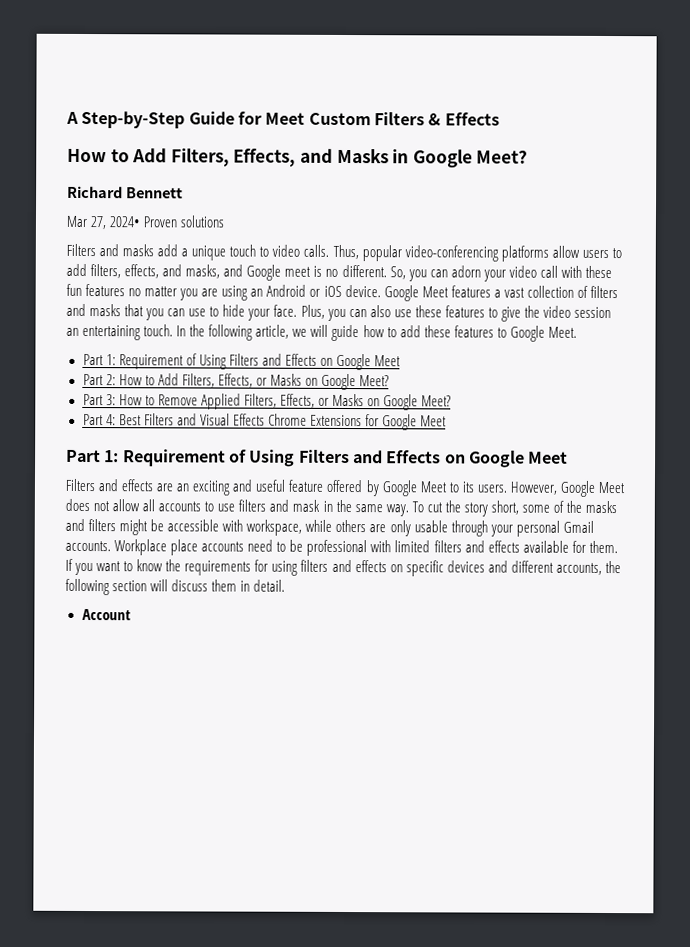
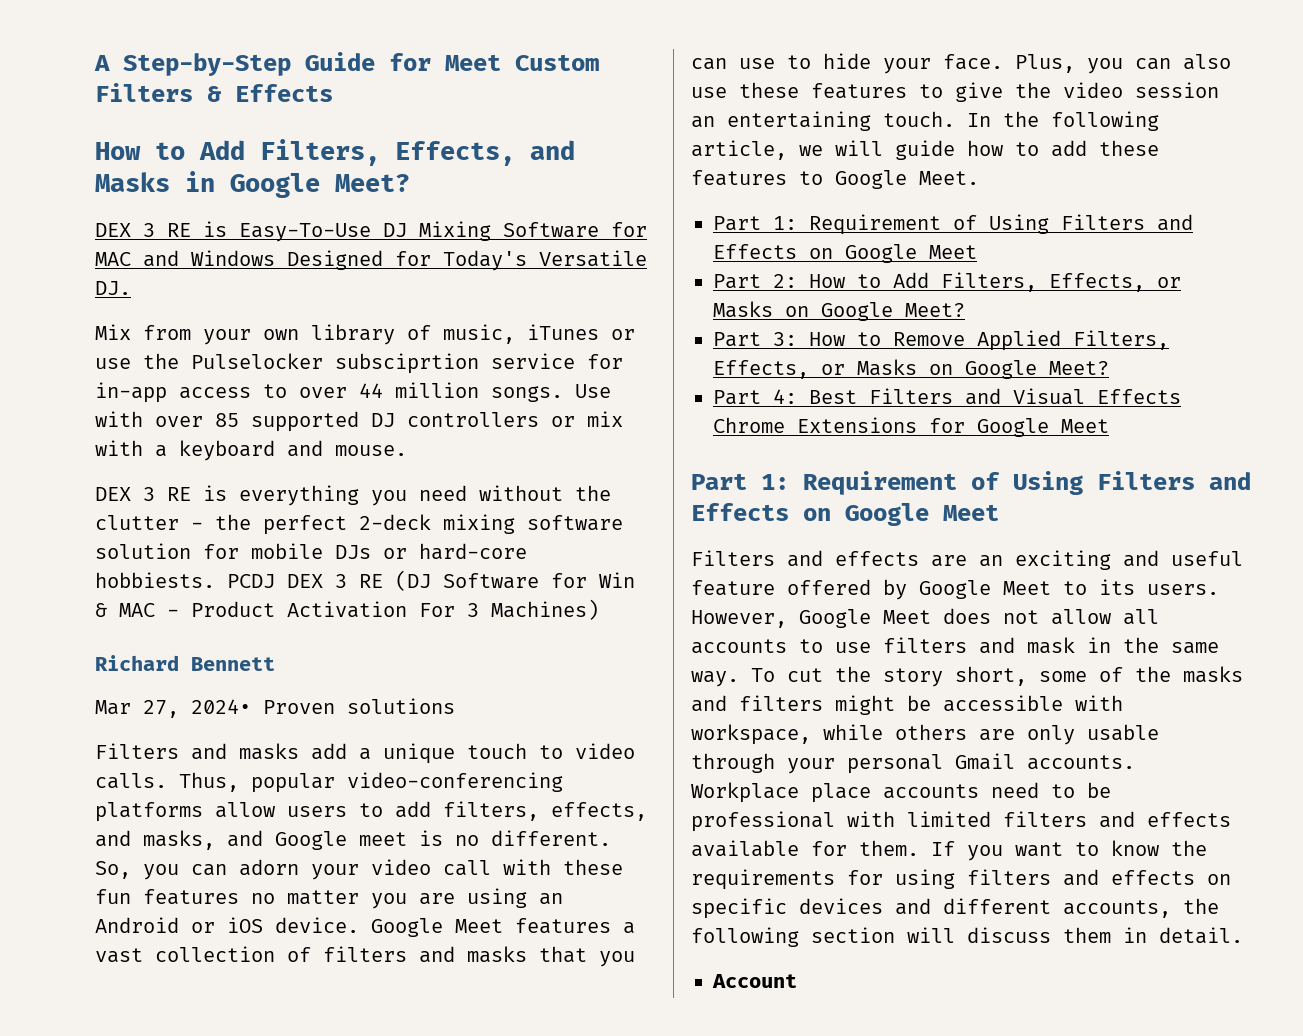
+ DEX 3 RE is Easy-To-Use DJ Mixing Software for MAC and Windows Designed for Today's Versatile DJ.
+ Mix from your own library of music, iTunes or use the Pulselocker subsciprtion service for in-app access to over 44 million songs. Use with over 85 supported DJ controllers or mix with a keyboard and mouse.
+ DEX 3 RE is everything you need without the clutter - the perfect 2-deck mixing software solution for mobile DJs or hard-core hobbiests. PCDJ DEX 3 RE (DJ Software for Win & MAC - Product Activation For 3 Machines)

